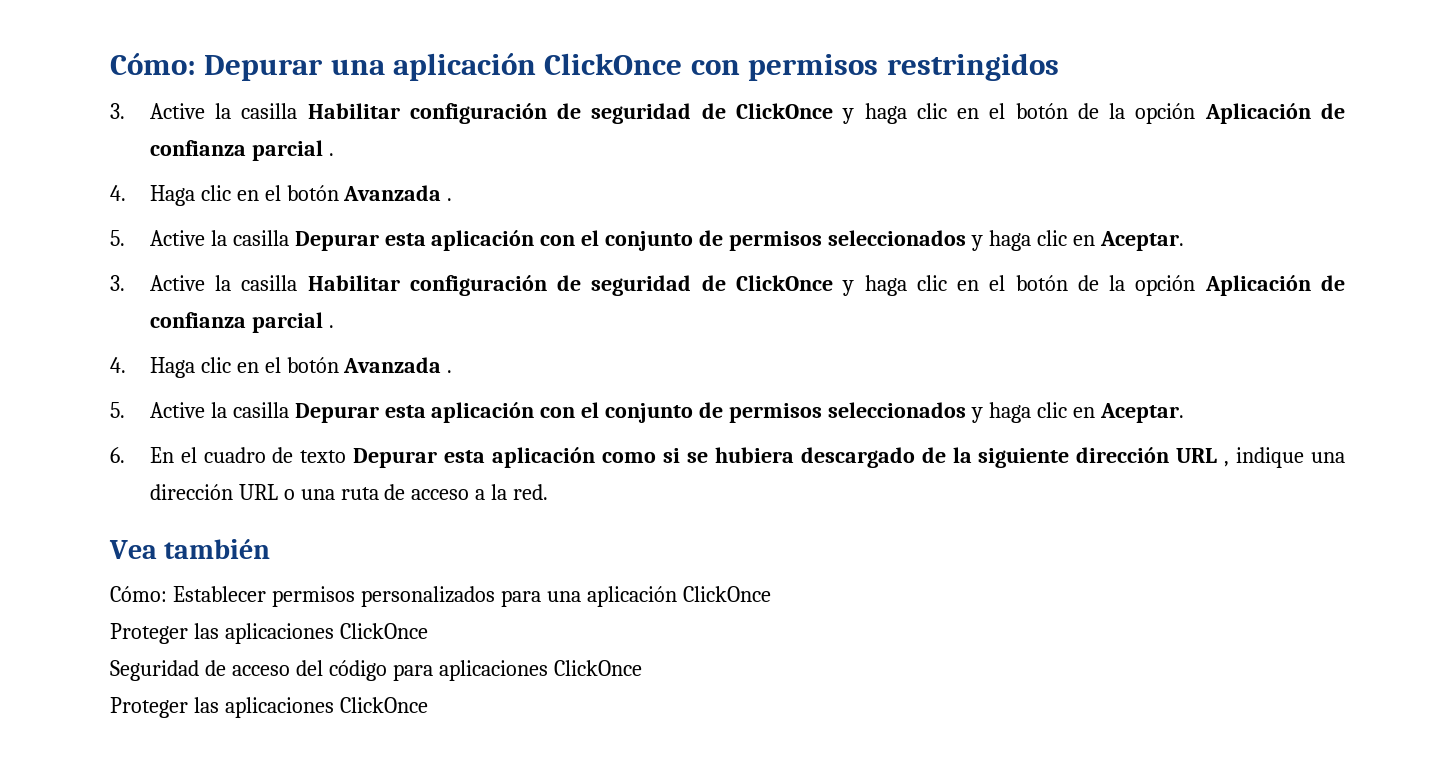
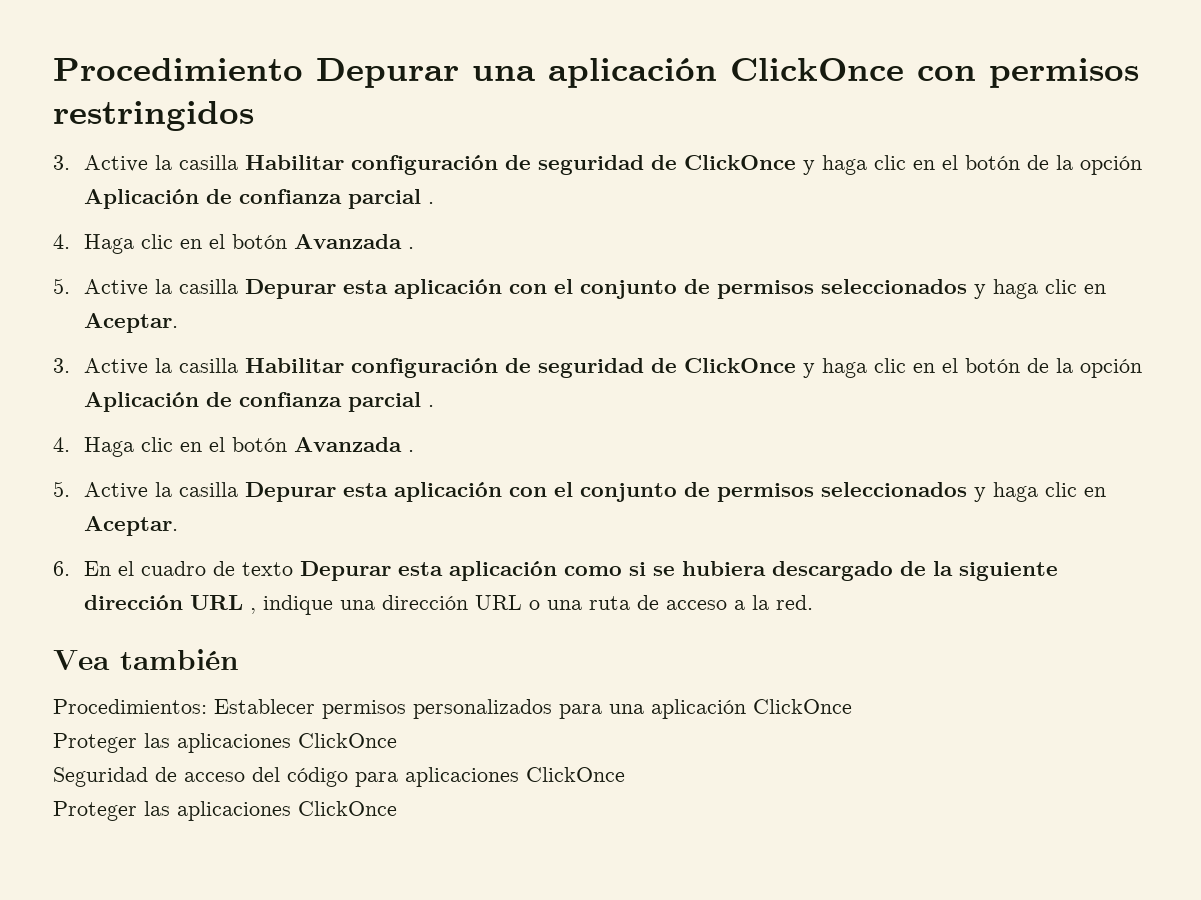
- Cómo: Depurar una aplicación ClickOnce con permisos restringidos
+ Procedimiento Depurar una aplicación ClickOnce con permisos restringidos
- Cómo: Establecer permisos personalizados para una aplicación ClickOnce
+ Procedimientos: Establecer permisos personalizados para una aplicación ClickOnce

